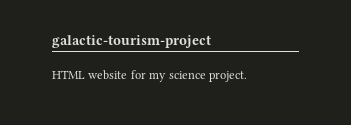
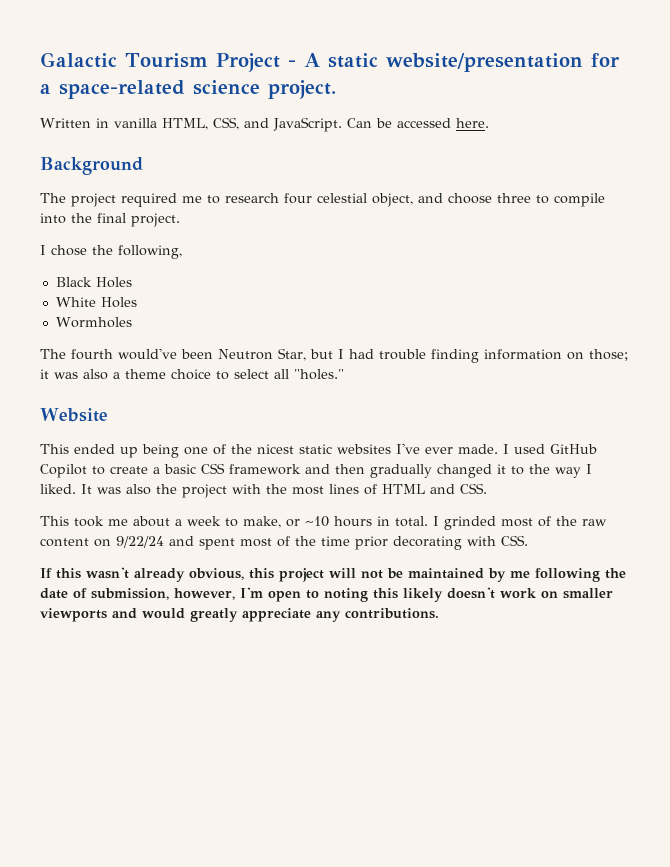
- galactic-tourism-project
- HTML website for my science project.
+ Galactic Tourism Project - A static website/presentation for a space-related science project.
+ Written in vanilla HTML, CSS, and JavaScript. Can be accessed here.
+ Background
+ The project required me to research four celestial object, and choose three to compile into the final project.
+ I chose the following,
+ Black Holes
+ White Holes
+ Wormholes
+ The fourth would've been Neutron Star, but I had trouble finding information on those; it was also a theme choice to select all "holes."
+ Website
+ This ended up being one of the nicest static websites I've ever made. I used GitHub Copilot to create a basic CSS framework and then gradually changed it to the way I liked. It was also the project with the most lines of HTML and CSS.
+ This took me about a week to make, or ~10 hours in total. I grinded most of the raw content on 9/22/24 and spent most of the time prior decorating with CSS.
+ If this wasn't already obvious, this project will not be maintained by me following the date of submission, however, I'm open to noting this likely doesn't work on smaller viewports and would greatly appreciate any contributions.

